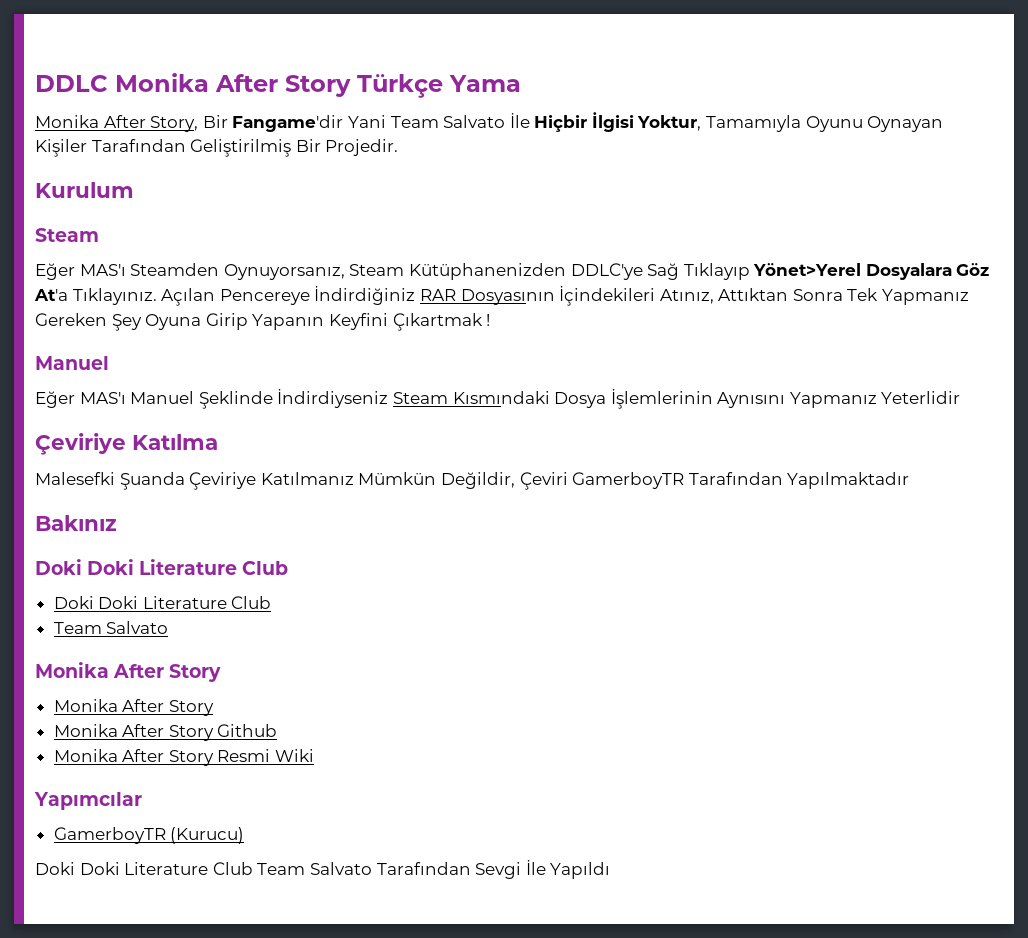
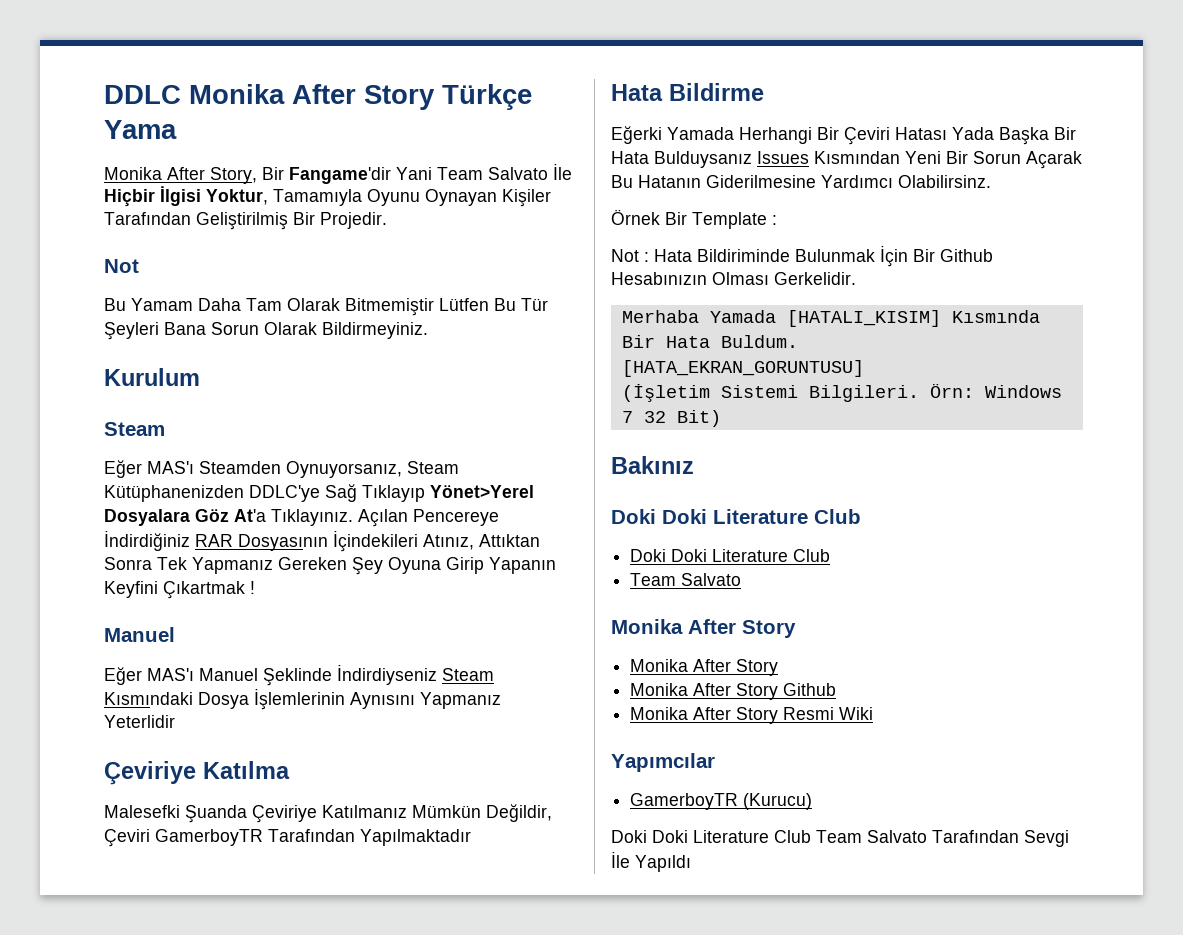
  Monika After Story, Bir Fangame'dir Yani Team Salvato İle Hiçbir İlgisi Yoktur, Tamamıyla Oyunu Oynayan Kişiler Tarafından Geliştirilmiş Bir Projedir.
+ Not
+ Bu Yamam Daha Tam Olarak Bitmemiştir Lütfen Bu Tür Şeyleri Bana Sorun Olarak Bildirmeyiniz.
+ Hata Bildirme
+ Eğerki Yamada Herhangi Bir Çeviri Hatası Yada Başka Bir Hata Bulduysanız Issues Kısmından Yeni Bir Sorun Açarak Bu Hatanın Giderilmesine Yardımcı Olabilirsinz.
+ Örnek Bir Template :
+ Not : Hata Bildiriminde Bulunmak İçin Bir Github Hesabınızın Olması Gerkelidir.
+ Merhaba Yamada [HATALI_KISIM] Kısmında Bir Hata Buldum.
+ [HATA_EKRAN_GORUNTUSU]
+ (İşletim Sistemi Bilgileri. Örn: Windows 7 32 Bit)

